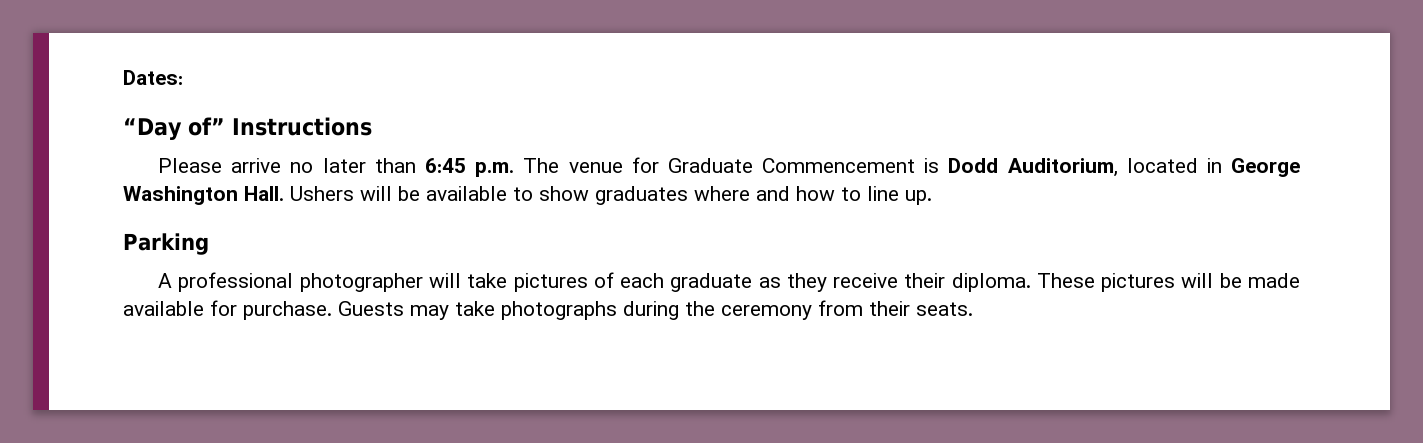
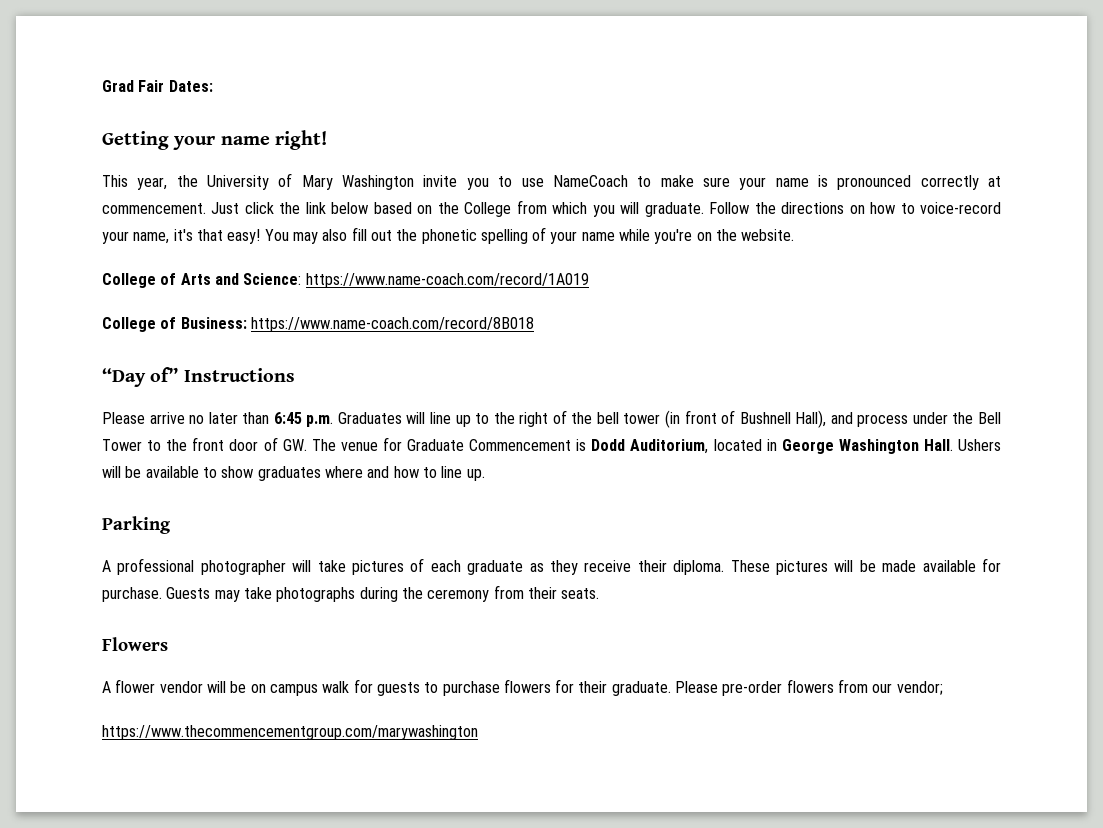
- Dates:
+ Grad Fair Dates:
+ Getting your name right!
+ This year, the University of Mary Washington invite you to use NameCoach to make sure your name is pronounced correctly at commencement. Just click the link below based on the College from which you will graduate. Follow the directions on how to voice-record your name, it's that easy! You may also fill out the phonetic spelling of your name while you're on the website.
+ College of Arts and Science: https://www.name-coach.com/record/1A019
+ College of Business: https://www.name-coach.com/record/8B018
- Please arrive no later than 6:45 p.m. The venue for Graduate Commencement is Dodd Auditorium, located in George Washington Hall.
+ Please arrive no later than 6:45 p.m. Graduates will line up to the right of the bell tower (in front of Bushnell Hall), and process under the Bell Tower to the front door of GW. The venue for Graduate Commencement is Dodd Auditorium, located in George Washington Hall.
+ Flowers
+ A flower vendor will be on campus walk for guests to purchase flowers for their graduate. Please pre-order flowers from our vendor;
+ https://www.thecommencementgroup.com/marywashington

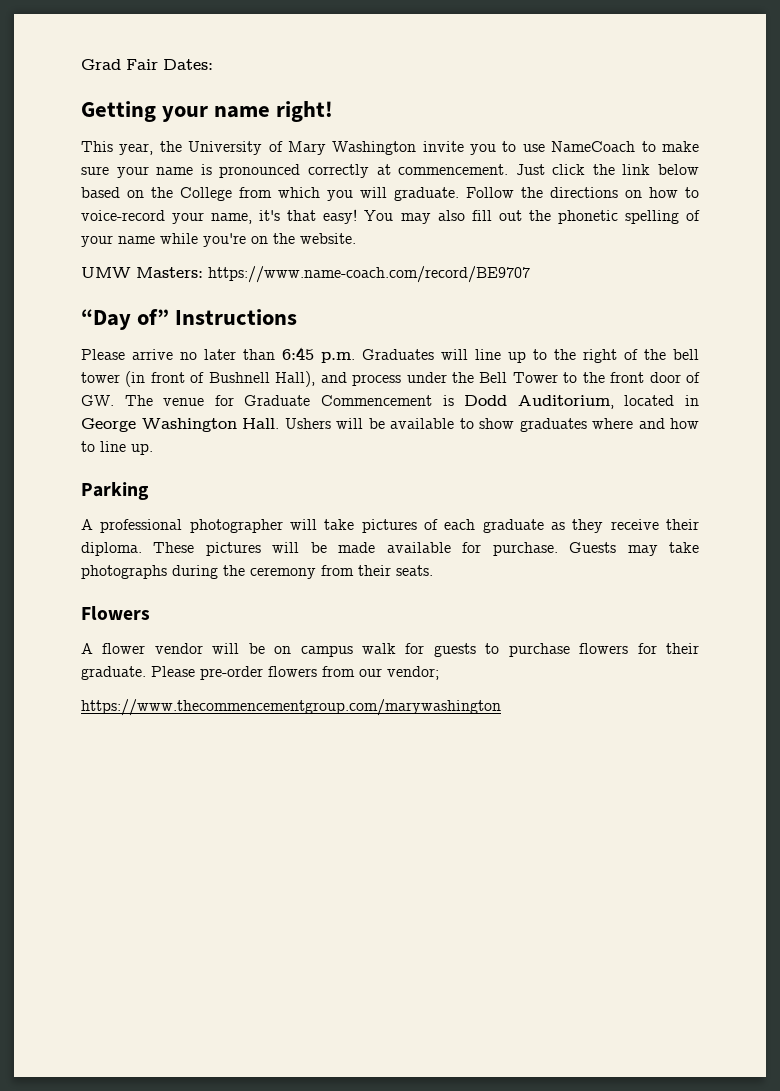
- College of Arts and Science: https://www.name-coach.com/record/1A019
- College of Business: https://www.name-coach.com/record/8B018
+ UMW Masters: https://www.name-coach.com/record/BE9707

